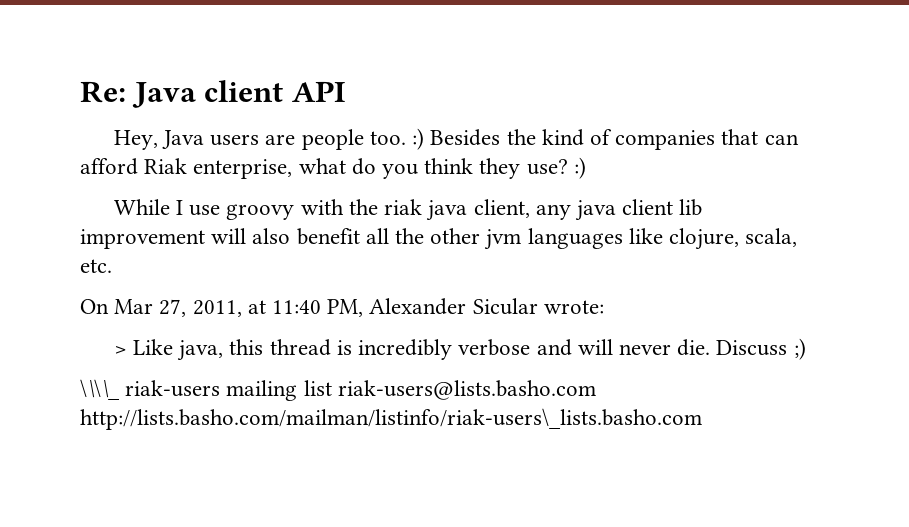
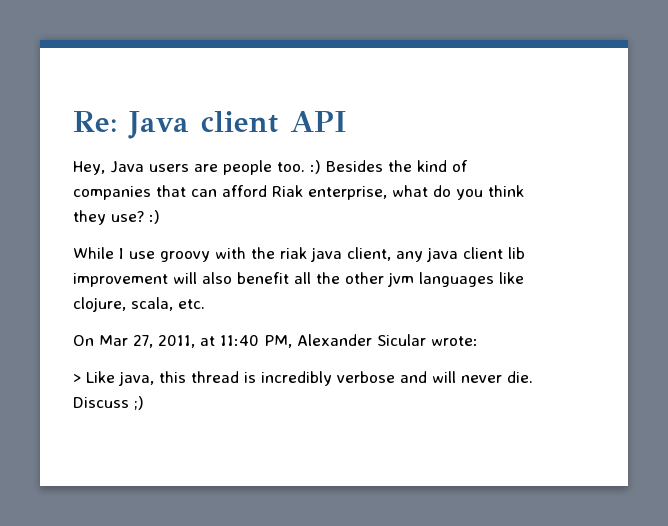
- \\\\_ riak-users mailing list riak-users@lists.basho.com http://lists.basho.com/mailman/listinfo/riak-users\_lists.basho.com

